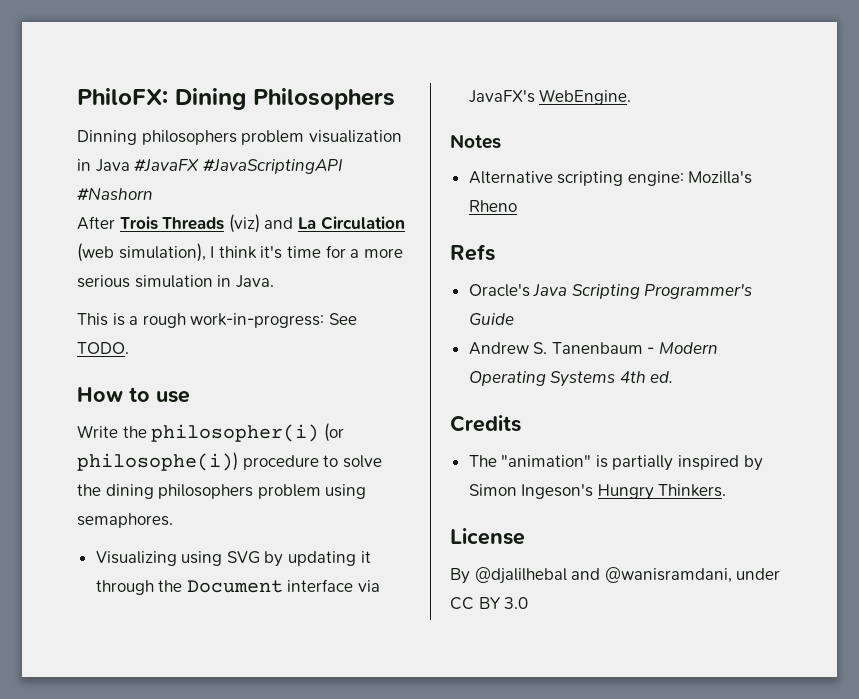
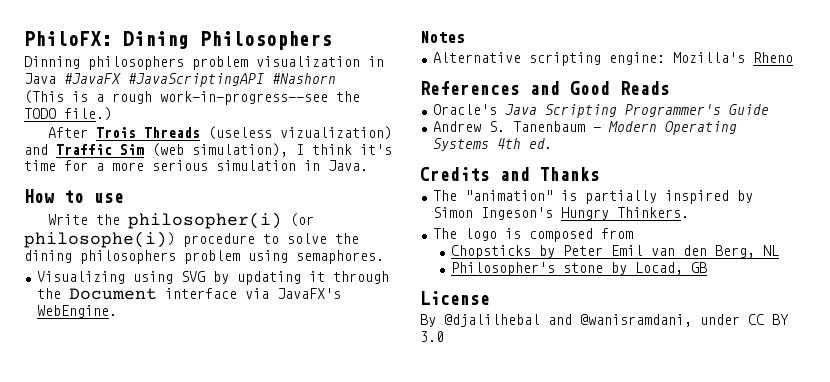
- After Trois Threads (viz) and La Circulation (web simulation), I think it's time for a more serious simulation in Java.
+ (This is a rough work-in-progress--see the TODO file.)
+ After Trois Threads (useless vizualization) and Traffic Sim (web simulation), I think it's time for a more serious simulation in Java.
- This is a rough work-in-progress: See TODO.
- Refs
+ References and Good Reads
- Credits
+ Credits and Thanks
+ The logo is composed from
+ Chopsticks by Peter Emil van den Berg, NL
+ Philosopher's stone by Locad, GB

